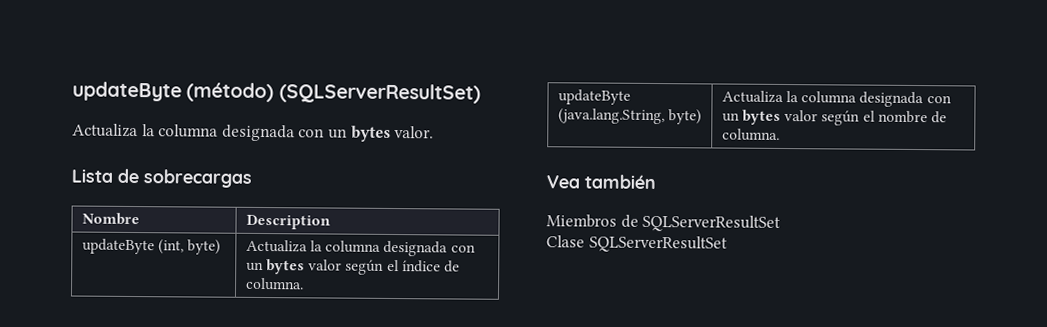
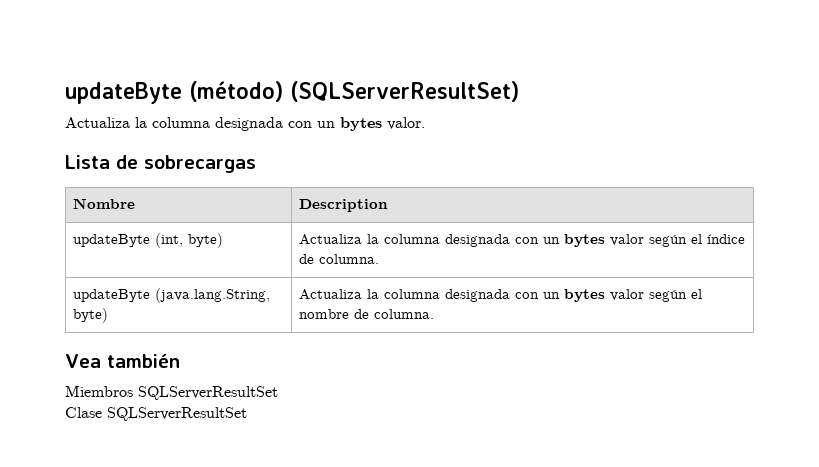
- Miembros de SQLServerResultSet
+ Miembros SQLServerResultSet

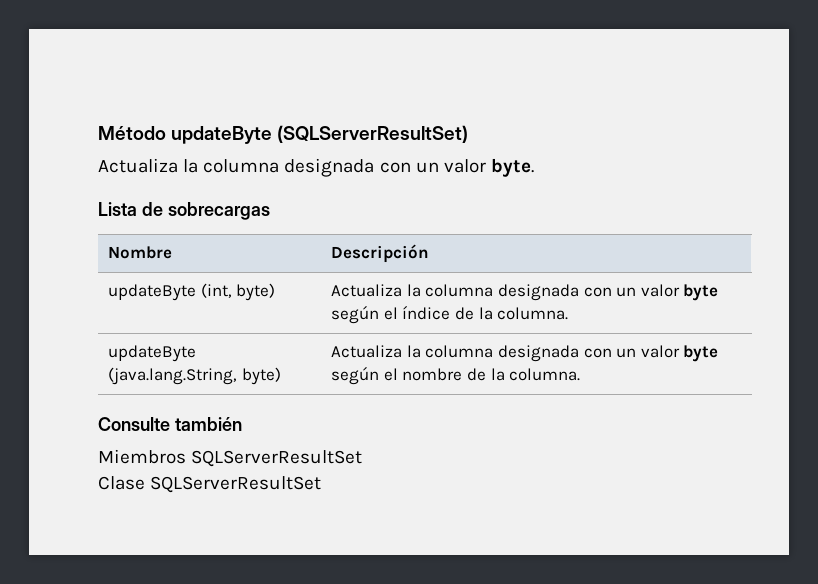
- updateByte (método) (SQLServerResultSet)
+ Método updateByte (SQLServerResultSet)
- Actualiza la columna designada con un bytes valor.
+ Actualiza la columna designada con un valor byte.
- Nombre | Description
+ Nombre | Descripción
- updateByte (int, byte) | Actualiza la columna designada con un bytes valor según el índice de columna.
+ updateByte (int, byte) | Actualiza la columna designada con un valor byte según el índice de la columna.
- updateByte (java.lang.String, byte) | Actualiza la columna designada con un bytes valor según el nombre de columna.
- Vea también
+ updateByte (java.lang.String, byte) | Actualiza la columna designada con un valor byte según el nombre de la columna.
+ Consulte también

